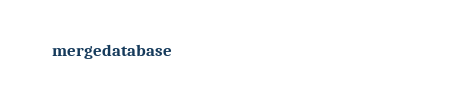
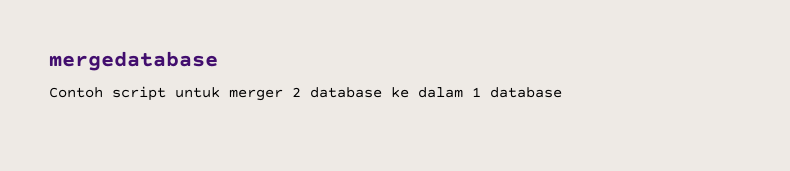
+ Contoh script untuk merger 2 database ke dalam 1 database

